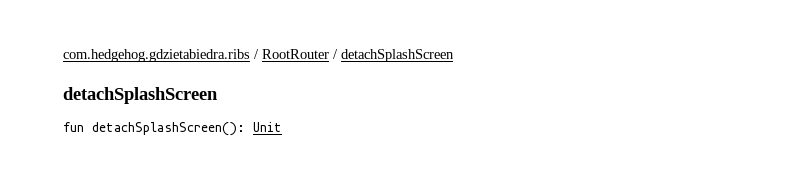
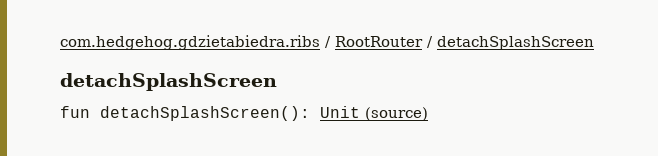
- fun detachSplashScreen(): Unit
+ fun detachSplashScreen(): Unit (source)

